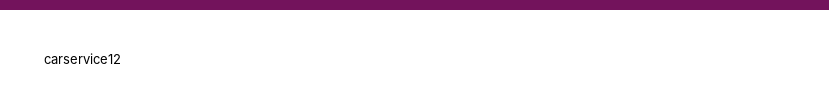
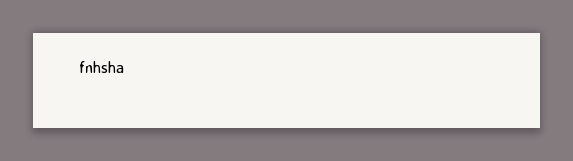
- carservice12
+ fnhsha

